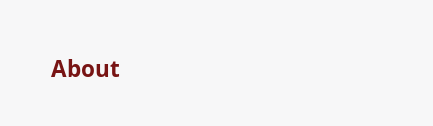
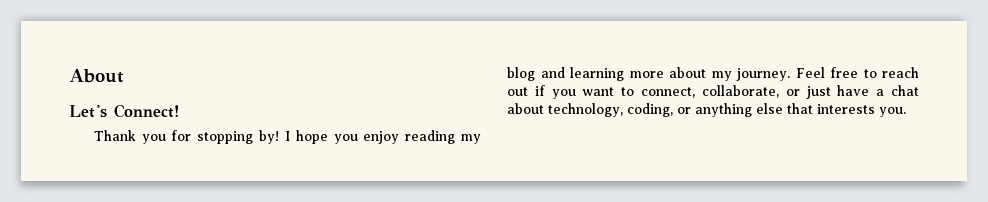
+ Let's Connect!
+ Thank you for stopping by! I hope you enjoy reading my blog and learning more about my journey. Feel free to reach out if you want to connect, collaborate, or just have a chat about technology, coding, or anything else that interests you.

